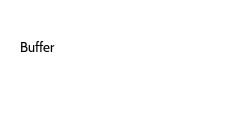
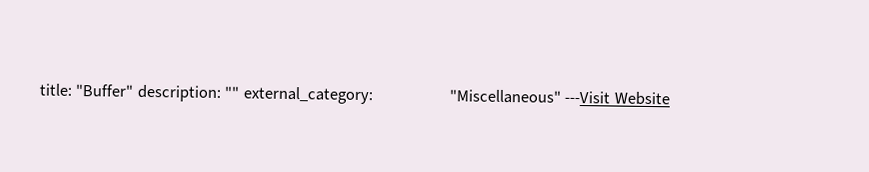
- Buffer
+ title: "Buffer" description: "" external_category: "Miscellaneous" ---Visit Website

